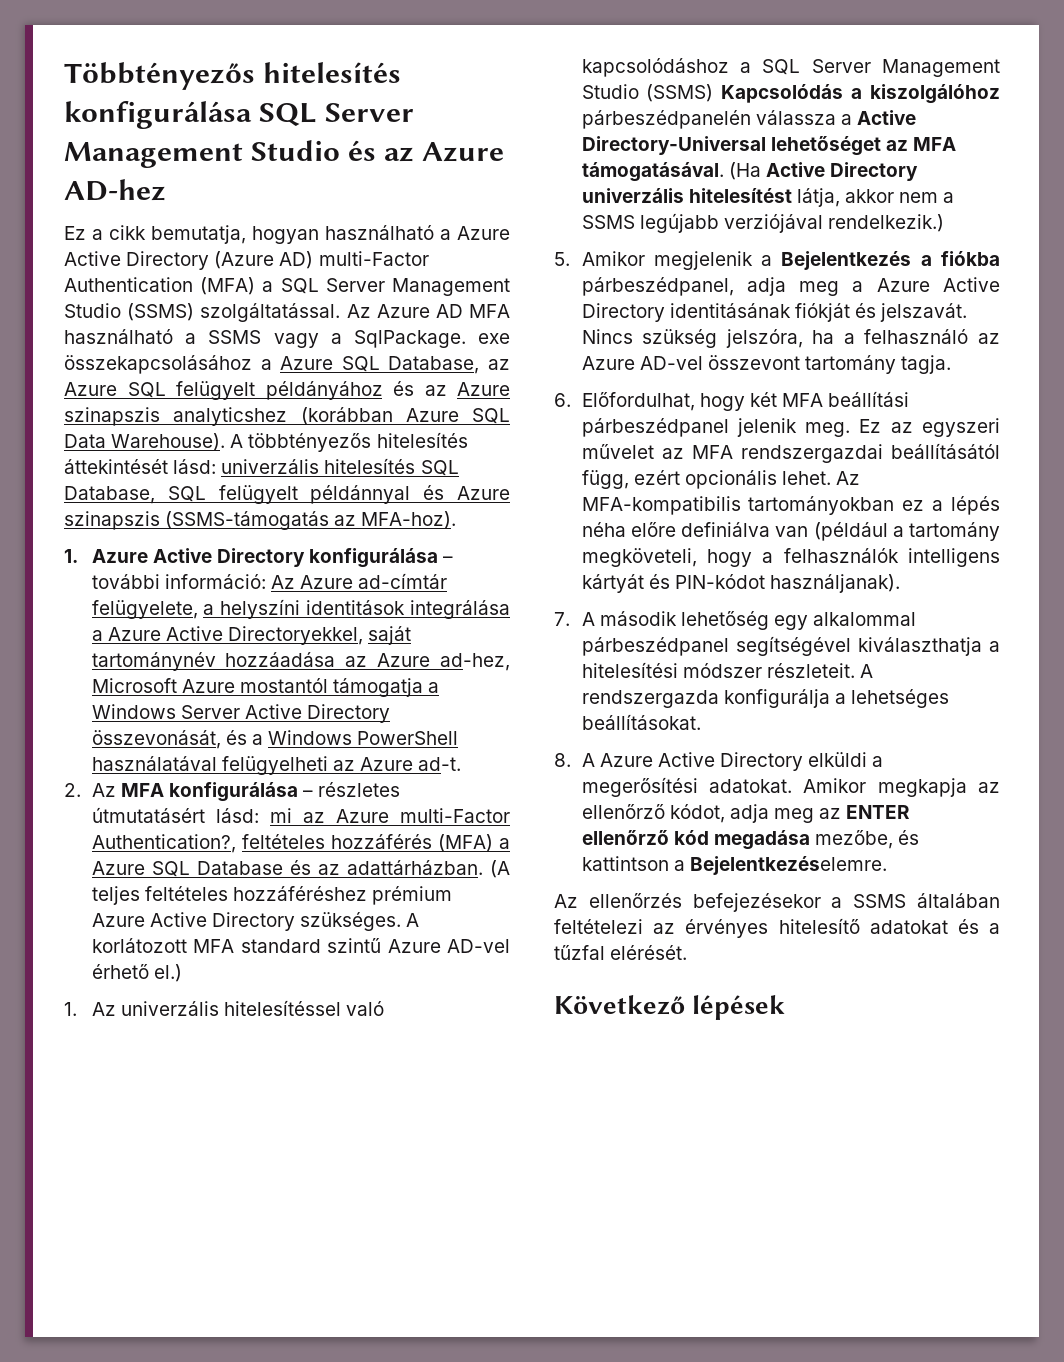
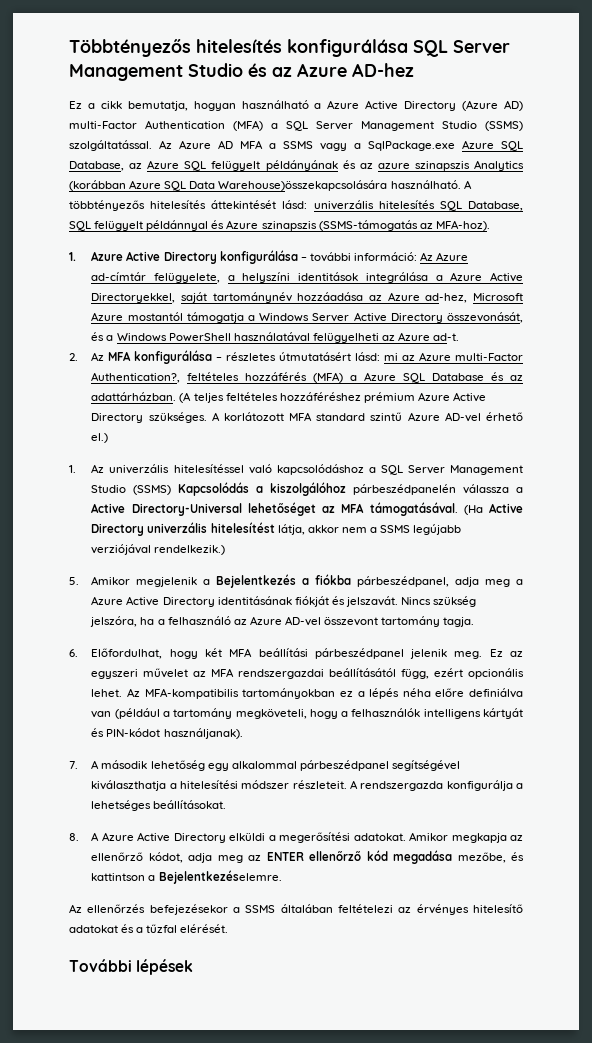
- Az Azure AD MFA használható a SSMS vagy a SqlPackage. exe összekapcsolásához a Azure SQL Database, az Azure SQL felügyelt példányához és az Azure szinapszis analyticshez (korábban Azure SQL Data Warehouse).
+ Az Azure AD MFA a SSMS vagy a SqlPackage.exe Azure SQL Database, az Azure SQL felügyelt példányának és az azure szinapszis Analytics (korábban Azure SQL Data Warehouse)összekapcsolására használható.
- Következő lépések
+ További lépések

